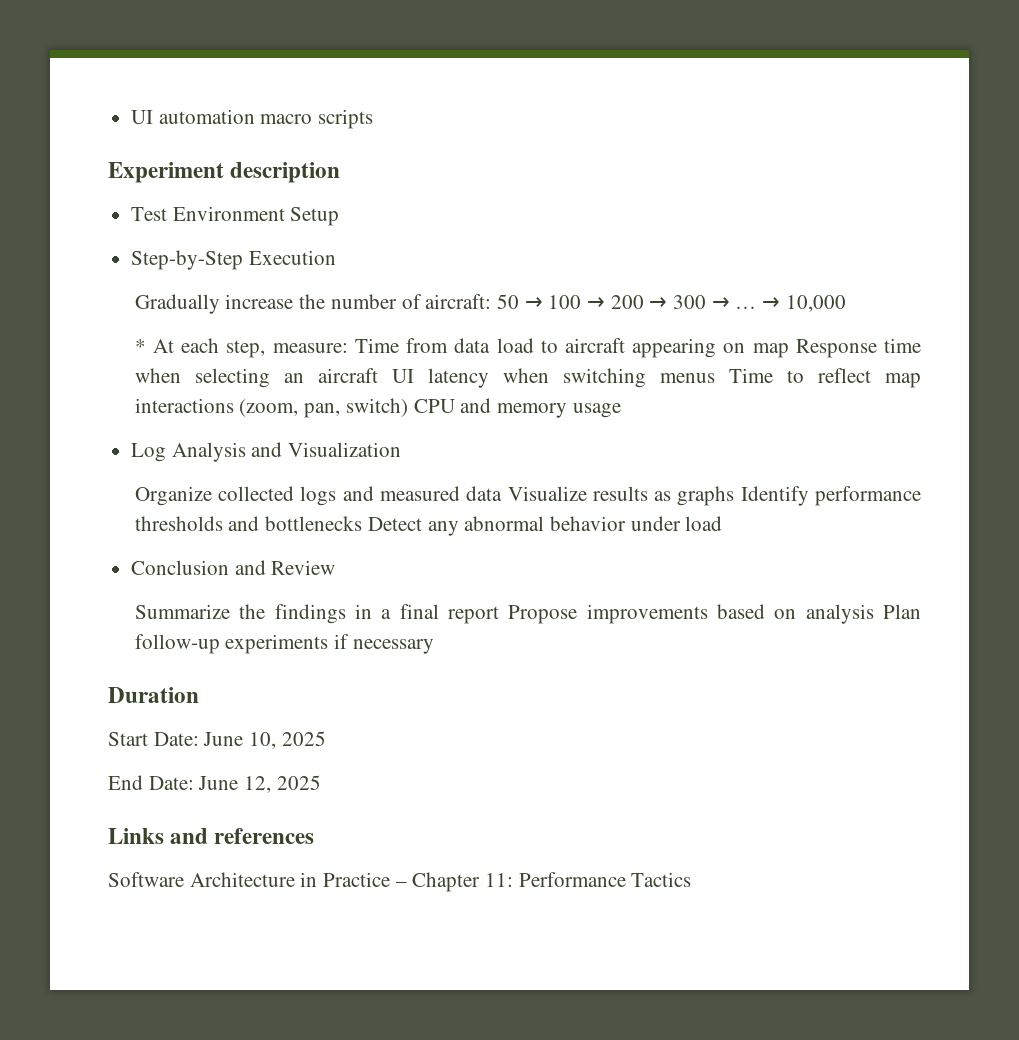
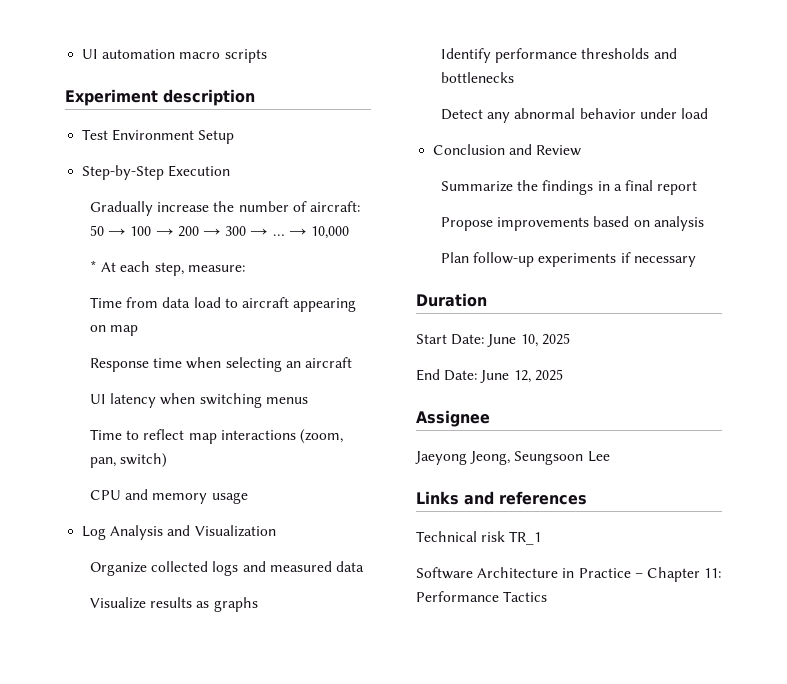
- * At each step, measure: Time from data load to aircraft appearing on map Response time when selecting an aircraft UI latency when switching menus Time to reflect map interactions (zoom, pan, switch) CPU and memory usage
+ * At each step, measure:
+ Time from data load to aircraft appearing on map
+ Response time when selecting an aircraft
+ UI latency when switching menus
+ Time to reflect map interactions (zoom, pan, switch)
+ CPU and memory usage
- Organize collected logs and measured data Visualize results as graphs Identify performance thresholds and bottlenecks Detect any abnormal behavior under load
+ Organize collected logs and measured data
+ Visualize results as graphs
+ Identify performance thresholds and bottlenecks
+ Detect any abnormal behavior under load
- Summarize the findings in a final report Propose improvements based on analysis Plan follow-up experiments if necessary
+ Summarize the findings in a final report
+ Propose improvements based on analysis
+ Plan follow-up experiments if necessary
+ Assignee
+ Jaeyong Jeong, Seungsoon Lee
+ Technical risk TR_1

